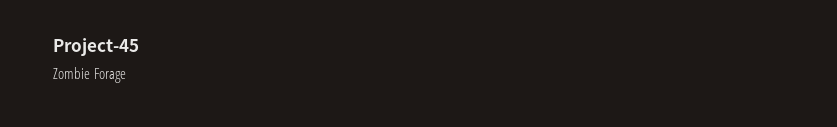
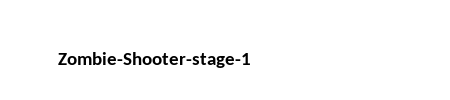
- Project-45
- Zombie Forage
+ Zombie-Shooter-stage-1

